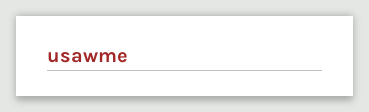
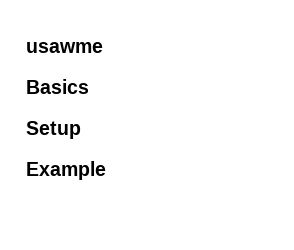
+ Basics
+ Setup
+ Example

